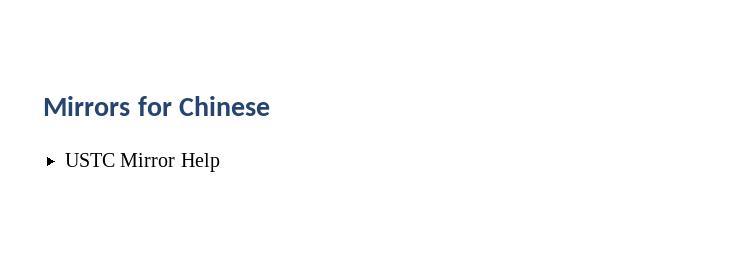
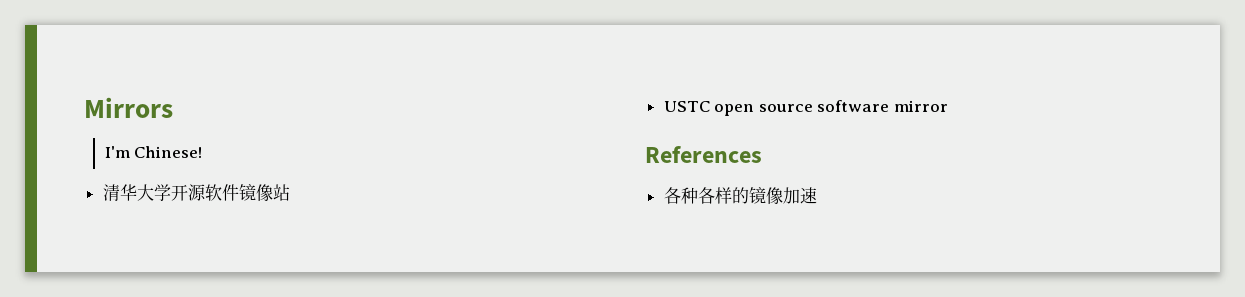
- Mirrors for Chinese
- USTC Mirror Help
+ Mirrors
+ I'm Chinese!
+ 清华大学开源软件镜像站
+ USTC open source software mirror
+ References
+ 各种各样的镜像加速

